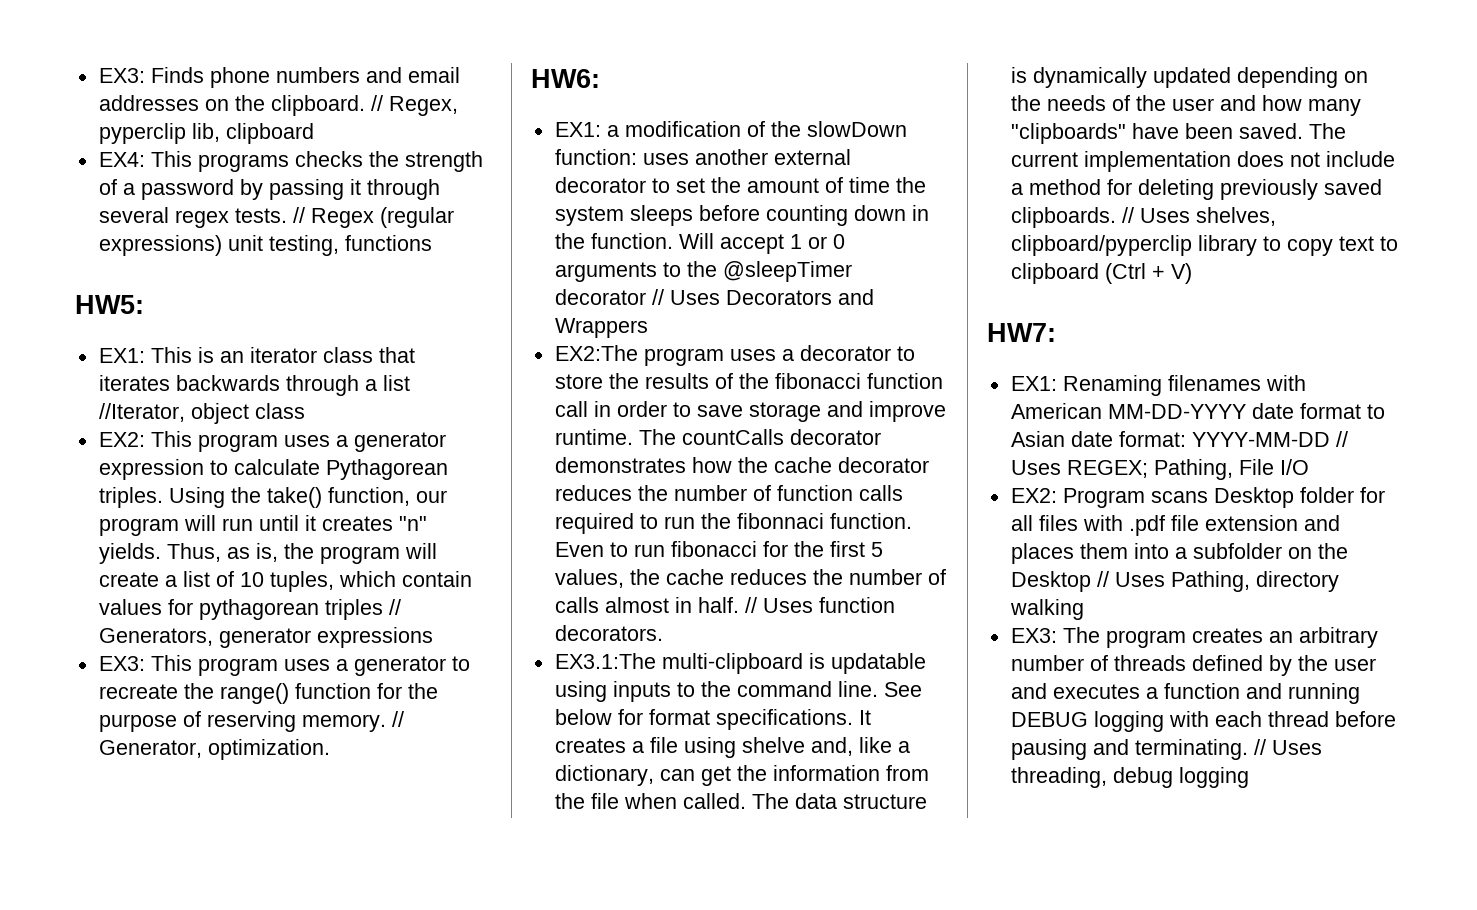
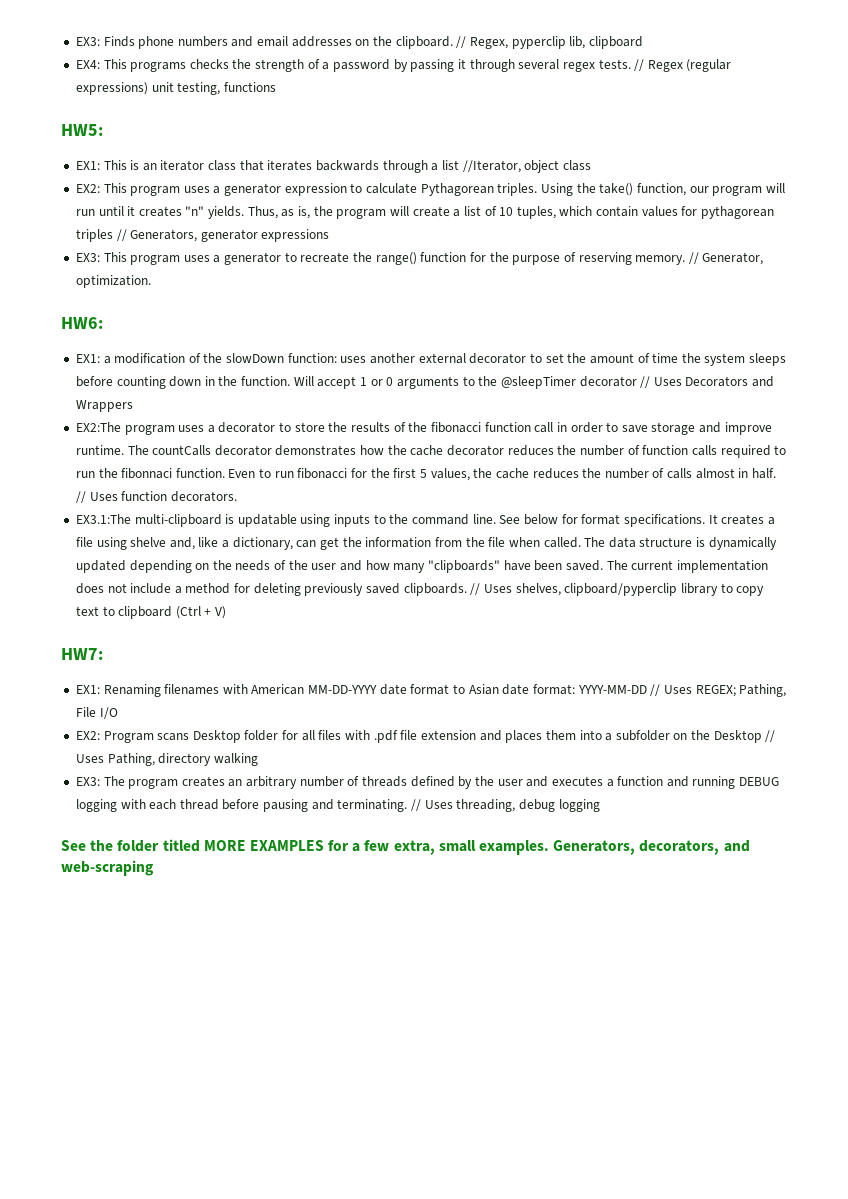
+ See the folder titled MORE EXAMPLES for a few extra, small examples. Generators, decorators, and web-scraping

